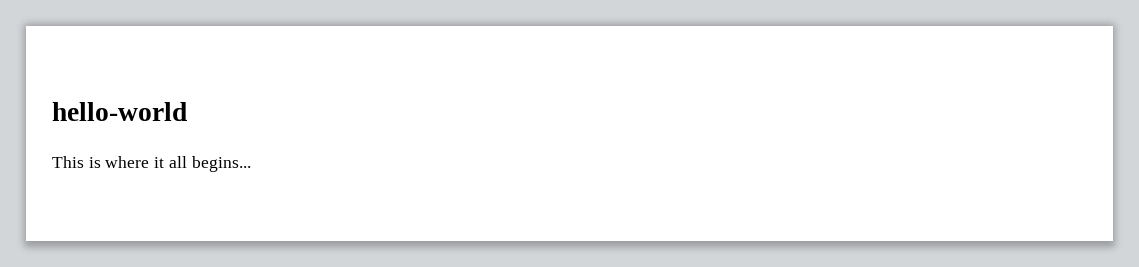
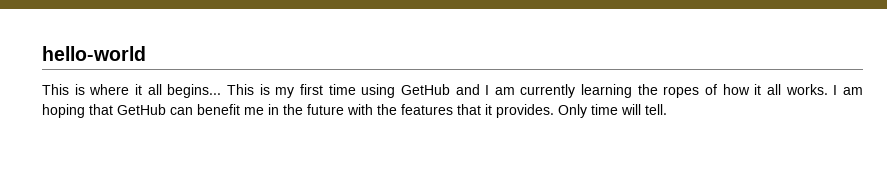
+ This is my first time using GetHub and I am currently learning the ropes of how it all works. I am hoping that GetHub can benefit me in the future with the features that it provides. Only time will tell.

